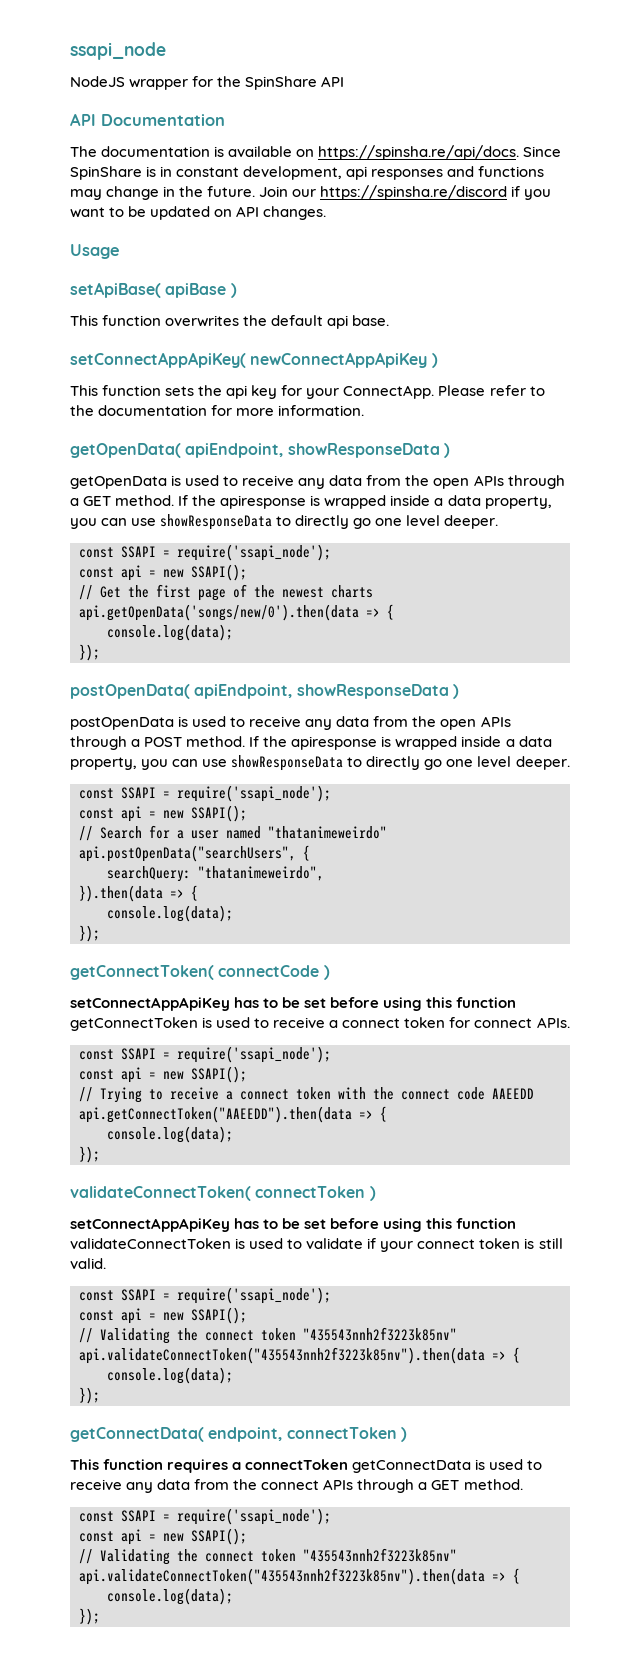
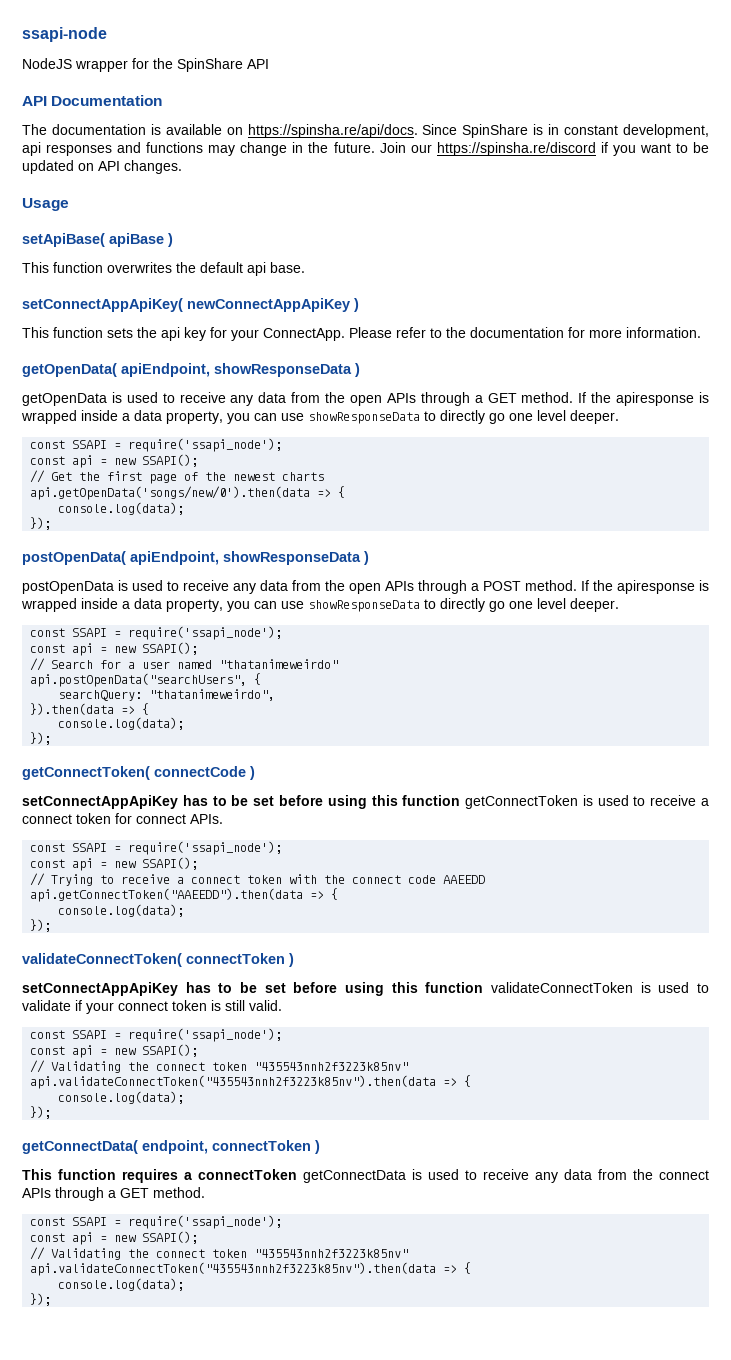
- ssapi_node
+ ssapi-node

